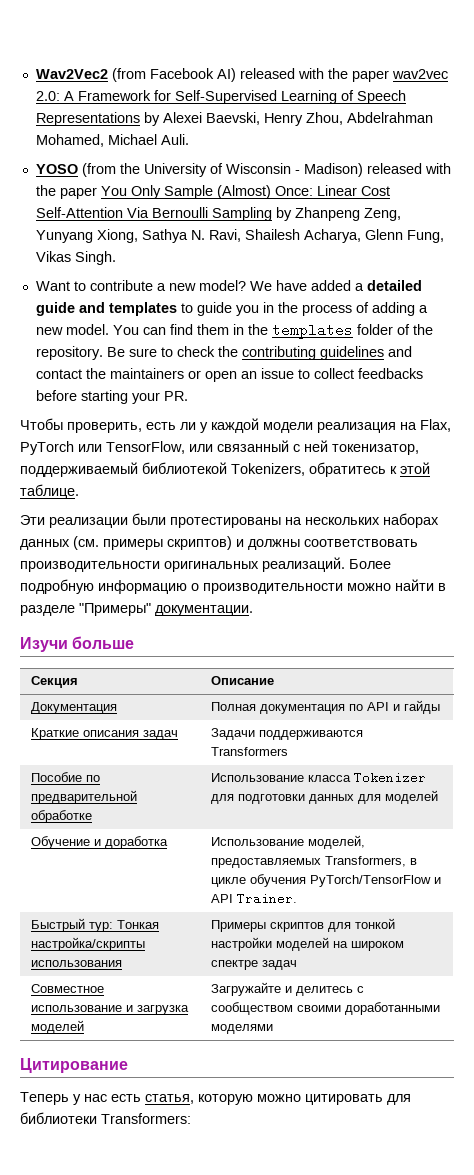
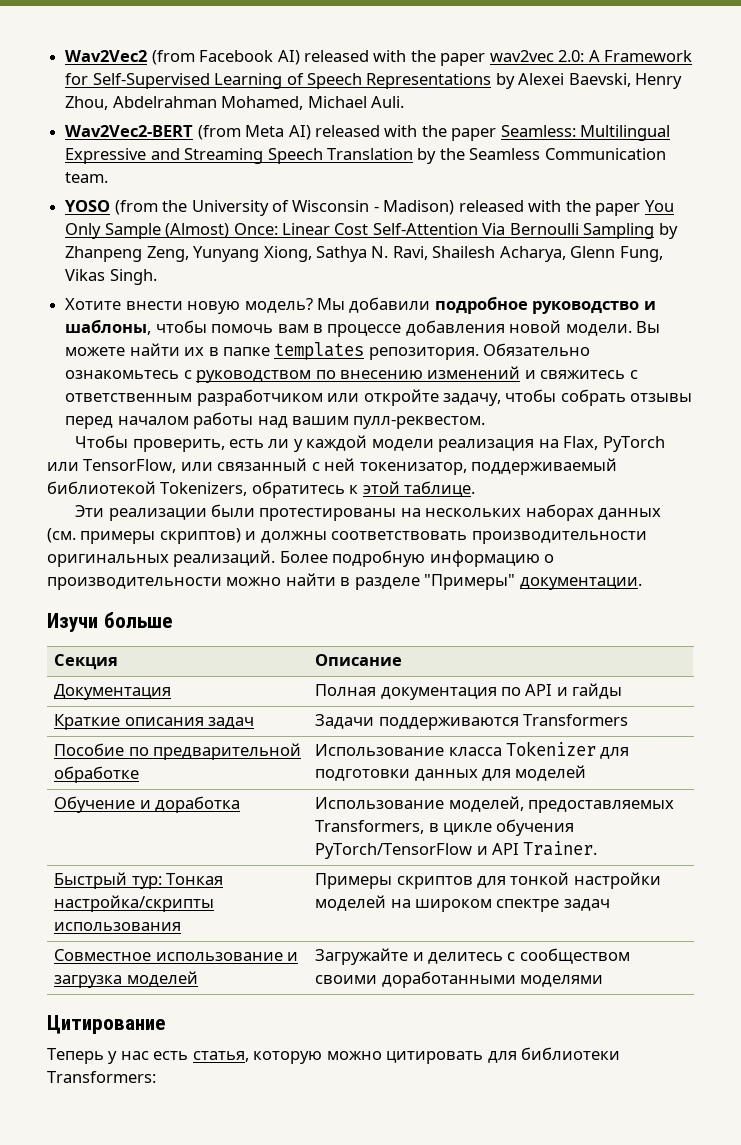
+ Wav2Vec2-BERT (from Meta AI) released with the paper Seamless: Multilingual Expressive and Streaming Speech Translation by the Seamless Communication team.
- Want to contribute a new model? We have added a detailed guide and templates to guide you in the process of adding a new model. You can find them in the templates folder of the repository. Be sure to check the contributing guidelines and contact the maintainers or open an issue to collect feedbacks before starting your PR.
+ Хотите внести новую модель? Мы добавили подробное руководство и шаблоны, чтобы помочь вам в процессе добавления новой модели. Вы можете найти их в папке templates репозитория. Обязательно ознакомьтесь с руководством по внесению изменений и свяжитесь с ответственным разработчиком или откройте задачу, чтобы собрать отзывы перед началом работы над вашим пулл-реквестом.

